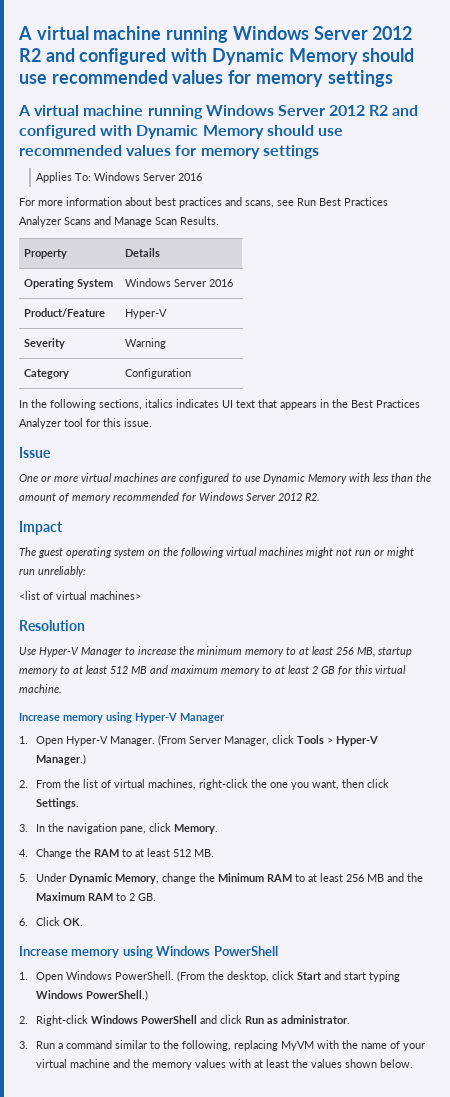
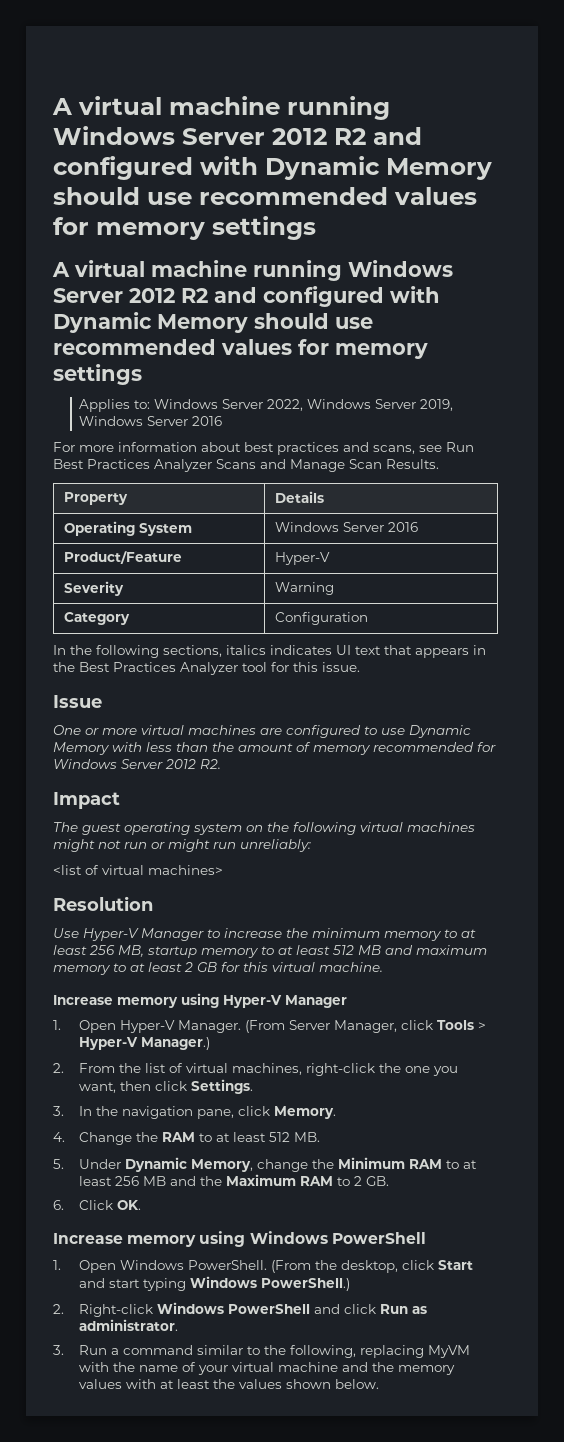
- Applies To: Windows Server 2016
+ Applies to: Windows Server 2022, Windows Server 2019, Windows Server 2016

